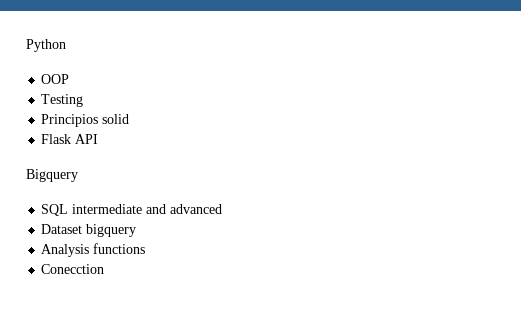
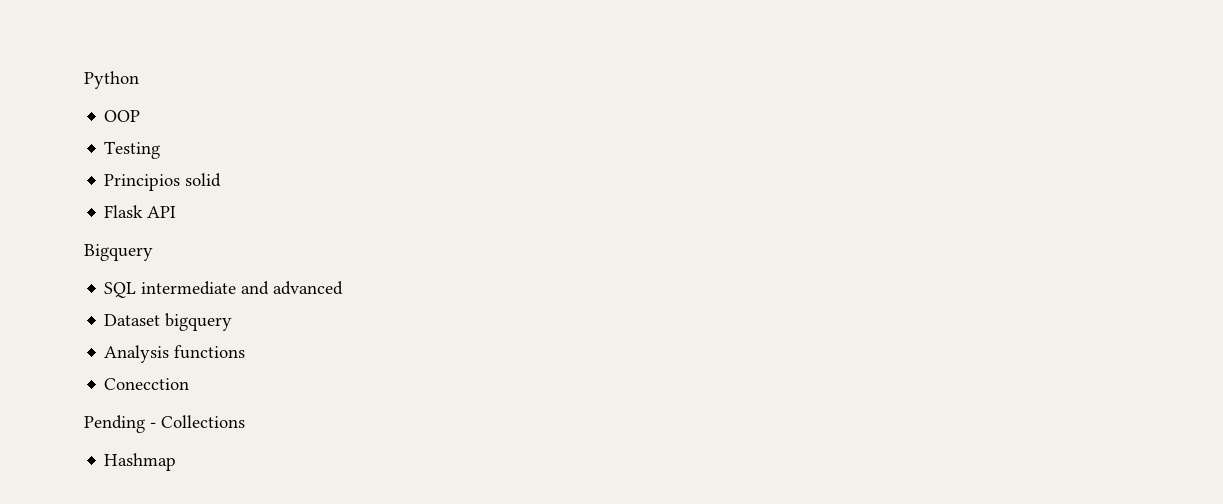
+ Pending - Collections
+ Hashmap

